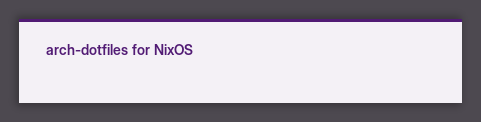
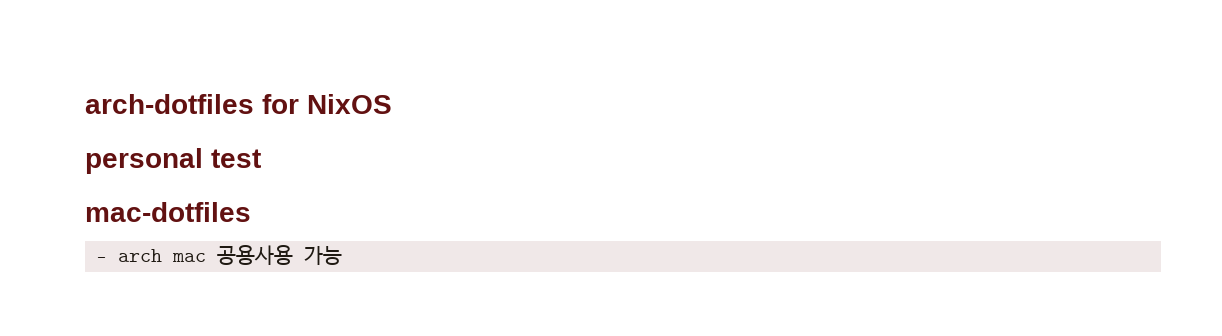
+ personal test
+ mac-dotfiles
+ - arch mac 공용사용 가능

